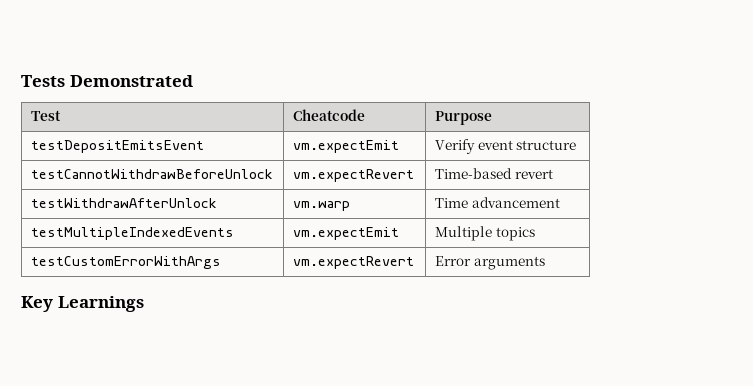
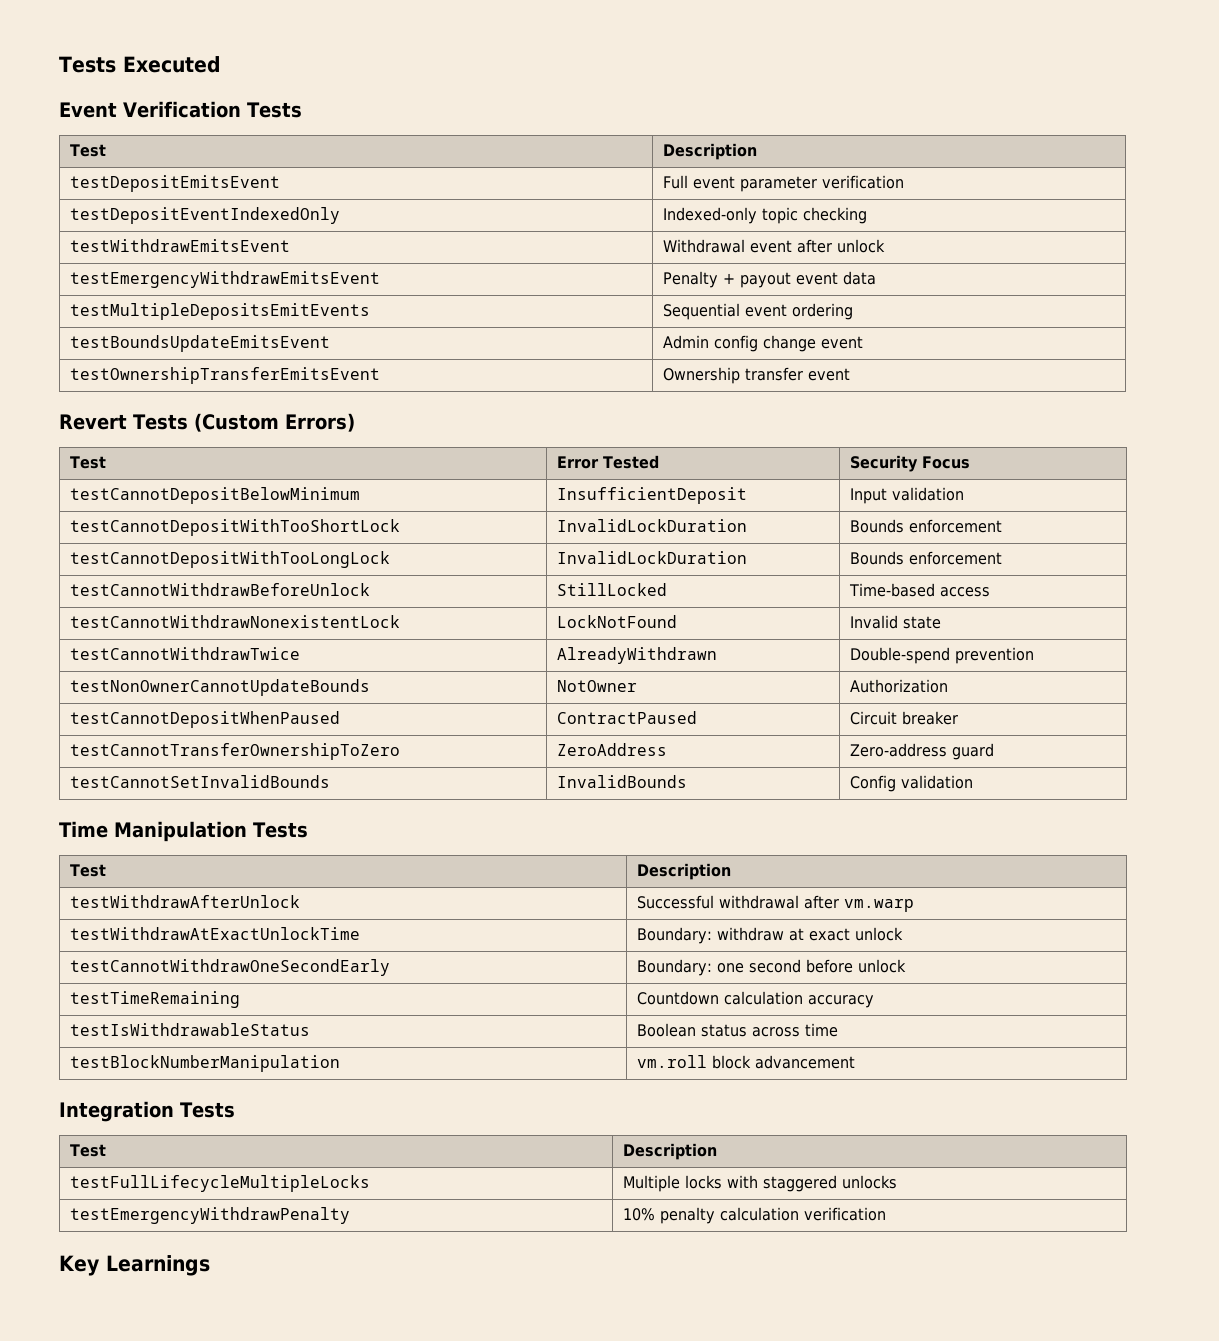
- Tests Demonstrated
- Test | Cheatcode | Purpose
+ Tests Executed
+ Event Verification Tests
+ Test | Description
- testDepositEmitsEvent | vm.expectEmit | Verify event structure
+ testDepositEmitsEvent | Full event parameter verification
+ testDepositEventIndexedOnly | Indexed-only topic checking
+ testWithdrawEmitsEvent | Withdrawal event after unlock
+ testEmergencyWithdrawEmitsEvent | Penalty + payout event data
+ testMultipleDepositsEmitEvents | Sequential event ordering
+ testBoundsUpdateEmitsEvent | Admin config change event
+ testOwnershipTransferEmitsEvent | Ownership transfer event
+ Revert Tests (Custom Errors)
+ Test | Error Tested | Security Focus
+ testCannotDepositBelowMinimum | InsufficientDeposit | Input validation
+ testCannotDepositWithTooShortLock | InvalidLockDuration | Bounds enforcement
+ testCannotDepositWithTooLongLock | InvalidLockDuration | Bounds enforcement
- testCannotWithdrawBeforeUnlock | vm.expectRevert | Time-based revert
- testWithdrawAfterUnlock | vm.warp | Time advancement
- testMultipleIndexedEvents | vm.expectEmit | Multiple topics
- testCustomErrorWithArgs | vm.expectRevert | Error arguments
+ testCannotWithdrawBeforeUnlock | StillLocked | Time-based access
+ testCannotWithdrawNonexistentLock | LockNotFound | Invalid state
+ testCannotWithdrawTwice | AlreadyWithdrawn | Double-spend prevention
+ testNonOwnerCannotUpdateBounds | NotOwner | Authorization
+ testCannotDepositWhenPaused | ContractPaused | Circuit breaker
+ testCannotTransferOwnershipToZero | ZeroAddress | Zero-address guard
+ testCannotSetInvalidBounds | InvalidBounds | Config validation
+ Time Manipulation Tests
+ Test | Description
+ testWithdrawAfterUnlock | Successful withdrawal after vm.warp
+ testWithdrawAtExactUnlockTime | Boundary: withdraw at exact unlock
+ testCannotWithdrawOneSecondEarly | Boundary: one second before unlock
+ testTimeRemaining | Countdown calculation accuracy
+ testIsWithdrawableStatus | Boolean status across time
+ testBlockNumberManipulation | vm.roll block advancement
+ Integration Tests
+ Test | Description
+ testFullLifecycleMultipleLocks | Multiple locks with staggered unlocks
+ testEmergencyWithdrawPenalty | 10% penalty calculation verification

